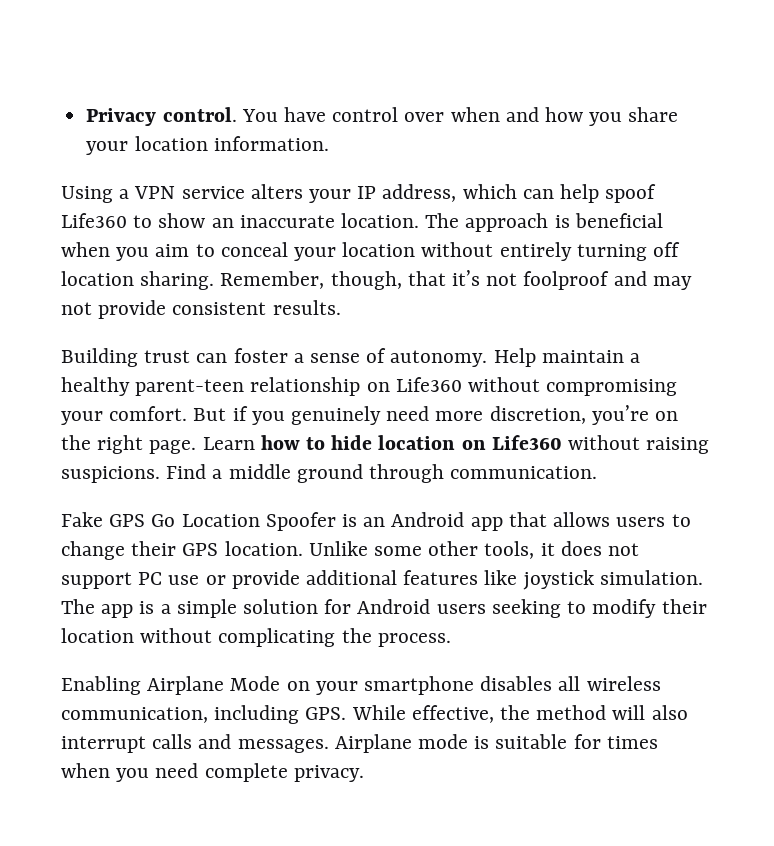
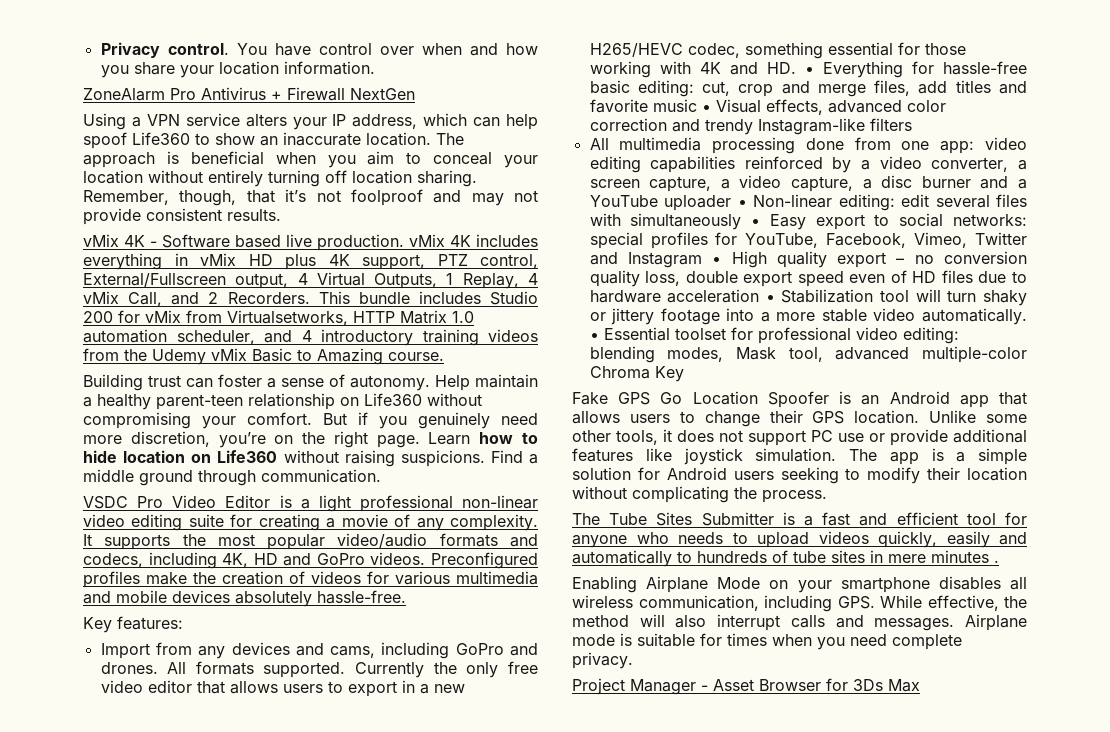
+ ZoneAlarm Pro Antivirus + Firewall NextGen
+ vMix 4K - Software based live production. vMix 4K includes everything in vMix HD plus 4K support, PTZ control, External/Fullscreen output, 4 Virtual Outputs, 1 Replay, 4 vMix Call, and 2 Recorders. This bundle includes Studio 200 for vMix from Virtualsetworks, HTTP Matrix 1.0 automation scheduler, and 4 introductory training videos from the Udemy vMix Basic to Amazing course.
+ VSDC Pro Video Editor is a light professional non-linear video editing suite for creating a movie of any complexity. It supports the most popular video/audio formats and codecs, including 4K, HD and GoPro videos. Preconfigured profiles make the creation of videos for various multimedia and mobile devices absolutely hassle-free.
+ Key features:
+ Import from any devices and cams, including GoPro and drones. All formats supported. Сurrently the only free video editor that allows users to export in a new H265/HEVC codec, something essential for those working with 4K and HD. • Everything for hassle-free basic editing: cut, crop and merge files, add titles and favorite music • Visual effects, advanced color correction and trendy Instagram-like filters
+ All multimedia processing done from one app: video editing capabilities reinforced by a video converter, a screen capture, a video capture, a disc burner and a YouTube uploader • Non-linear editing: edit several files with simultaneously • Easy export to social networks: special profiles for YouTube, Facebook, Vimeo, Twitter and Instagram • High quality export – no conversion quality loss, double export speed even of HD files due to hardware acceleration • Stabilization tool will turn shaky or jittery footage into a more stable video automatically. • Essential toolset for professional video editing: blending modes, Mask tool, advanced multiple-color Chroma Key
+ The Tube Sites Submitter is a fast and efficient tool for anyone who needs to upload videos quickly, easily and automatically to hundreds of tube sites in mere minutes .
+ Project Manager - Asset Browser for 3Ds Max

